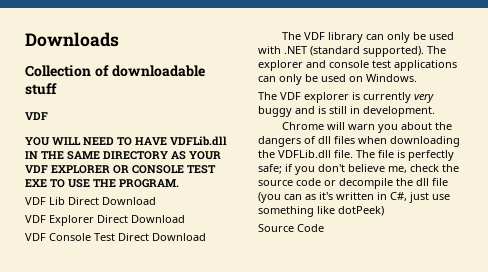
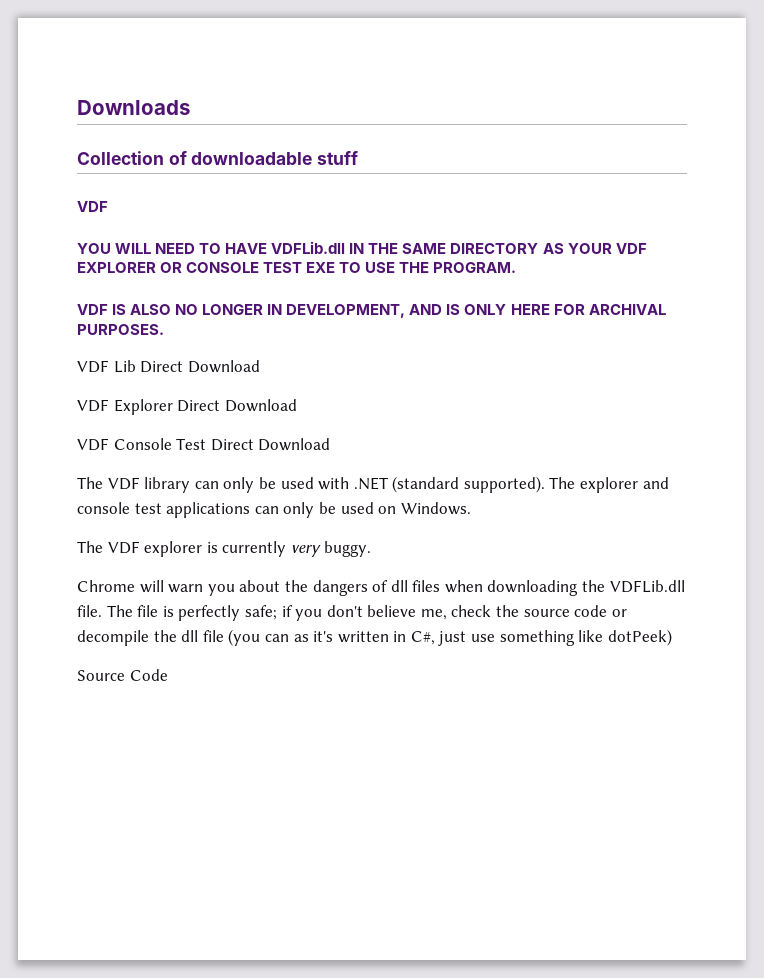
+ VDF IS ALSO NO LONGER IN DEVELOPMENT, AND IS ONLY HERE FOR ARCHIVAL PURPOSES.
- The VDF explorer is currently very buggy and is still in development.
+ The VDF explorer is currently very buggy.

